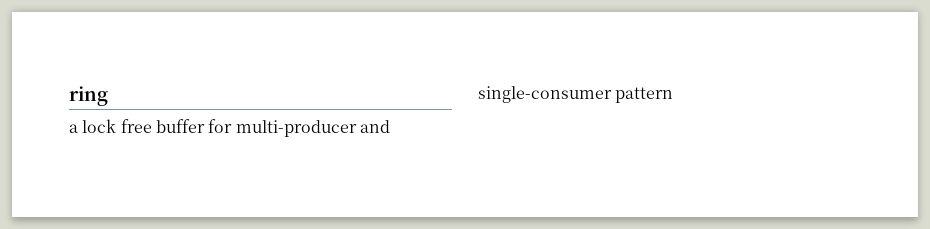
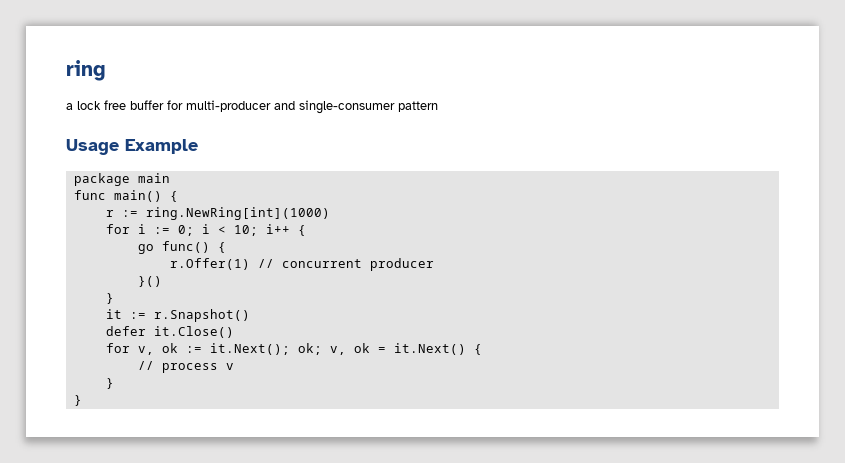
+ Usage Example
+ package main
+ func main() {
+ r := ring.NewRing[int](1000)
+ for i := 0; i < 10; i++ {
+ go func() {
+ r.Offer(1) // concurrent producer
+ }()
+ }
+ it := r.Snapshot()
+ defer it.Close()
+ for v, ok := it.Next(); ok; v, ok = it.Next() {
+ // process v
+ }
+ }

